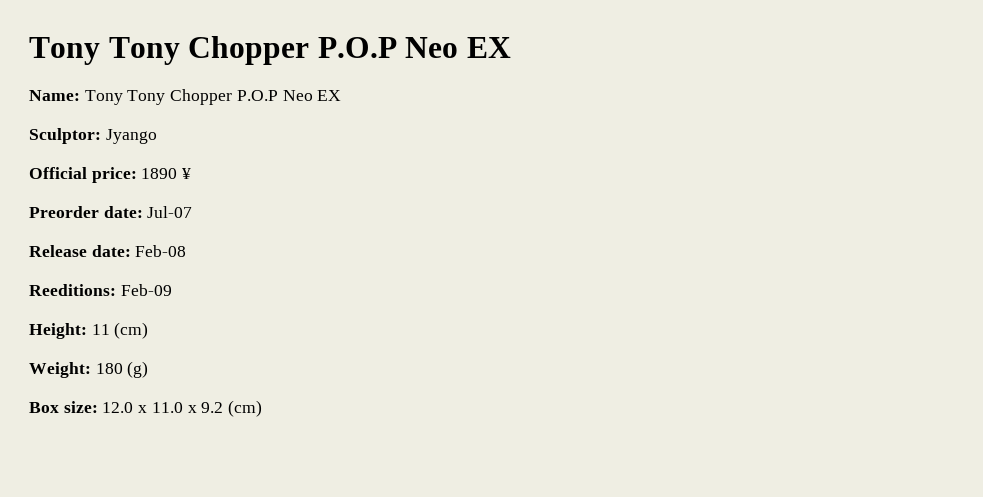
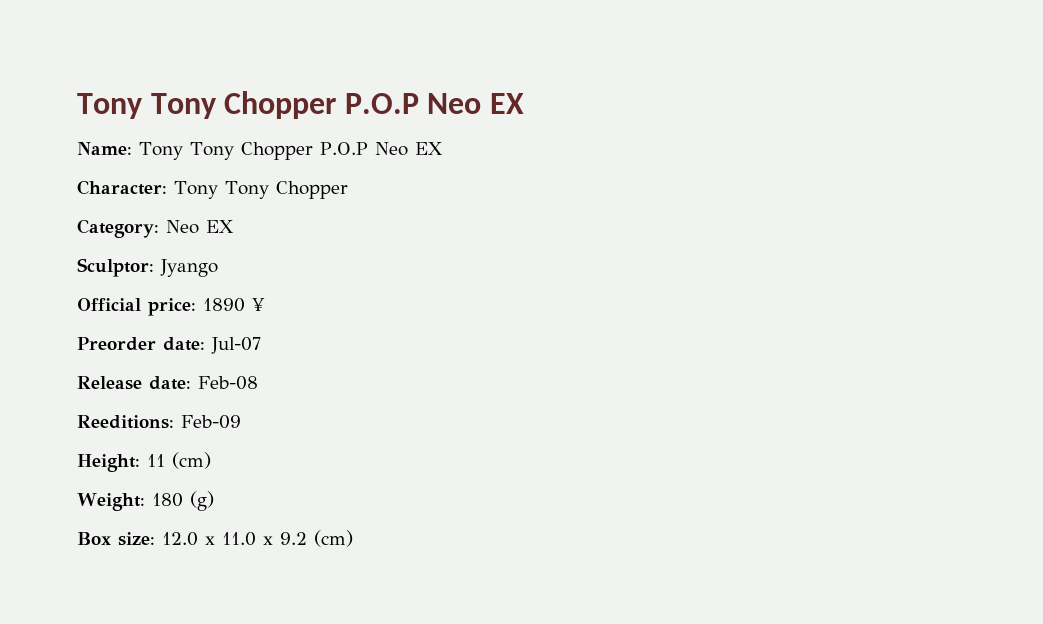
+ Character: Tony Tony Chopper
+ Category: Neo EX

